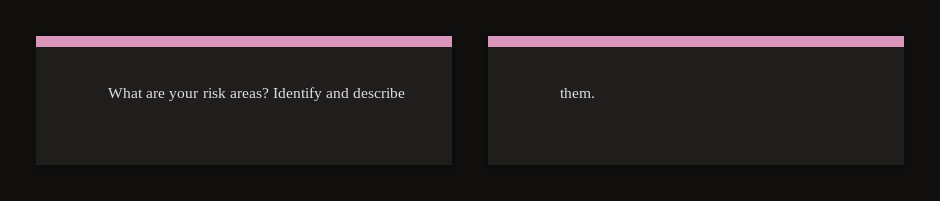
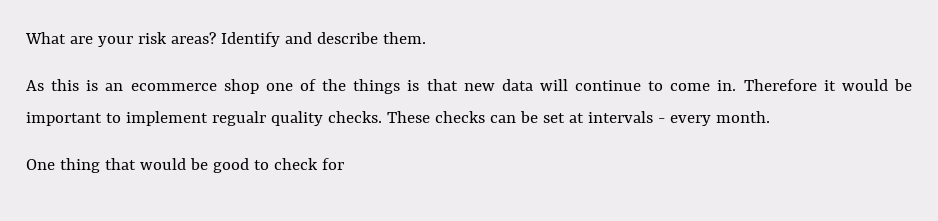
+ As this is an ecommerce shop one of the things is that new data will continue to come in. Therefore it would be important to implement regualr quality checks. These checks can be set at intervals - every month.
+ One thing that would be good to check for

